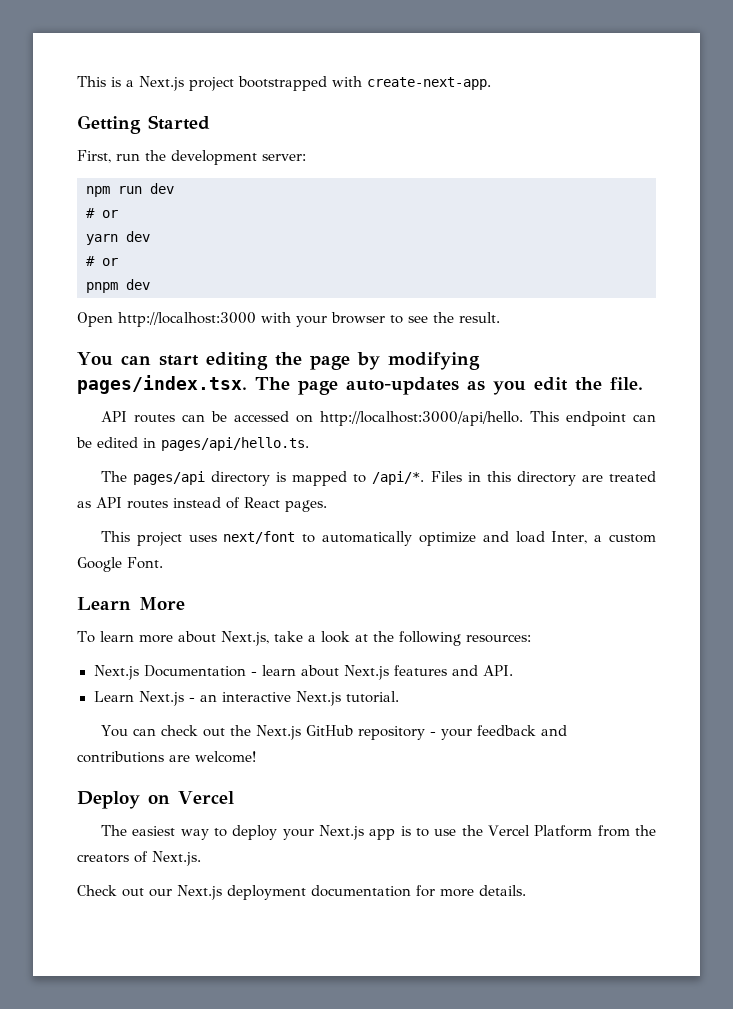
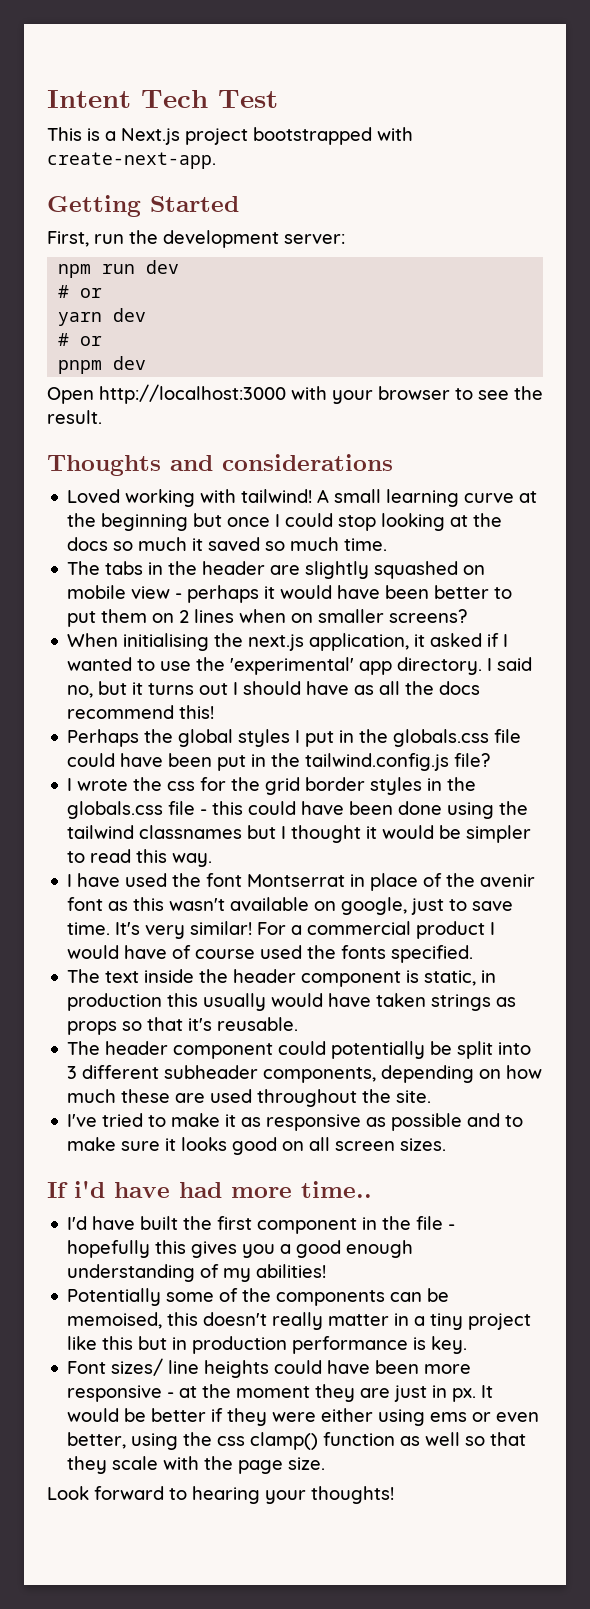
+ Intent Tech Test
- You can start editing the page by modifying pages/index.tsx. The page auto-updates as you edit the file.
- API routes can be accessed on http://localhost:3000/api/hello. This endpoint can be edited in pages/api/hello.ts.
- The pages/api directory is mapped to /api/*. Files in this directory are treated as API routes instead of React pages.
- This project uses next/font to automatically optimize and load Inter, a custom Google Font.
- Learn More
- To learn more about Next.js, take a look at the following resources:
- Next.js Documentation - learn about Next.js features and API.
- Learn Next.js - an interactive Next.js tutorial.
- You can check out the Next.js GitHub repository - your feedback and contributions are welcome!
- Deploy on Vercel
- The easiest way to deploy your Next.js app is to use the Vercel Platform from the creators of Next.js.
- Check out our Next.js deployment documentation for more details.
+ Thoughts and considerations
+ Loved working with tailwind! A small learning curve at the beginning but once I could stop looking at the docs so much it saved so much time.
+ The tabs in the header are slightly squashed on mobile view - perhaps it would have been better to put them on 2 lines when on smaller screens?
+ When initialising the next.js application, it asked if I wanted to use the 'experimental' app directory. I said no, but it turns out I should have as all the docs recommend this!
+ Perhaps the global styles I put in the globals.css file could have been put in the tailwind.config.js file?
+ I wrote the css for the grid border styles in the globals.css file - this could have been done using the tailwind classnames but I thought it would be simpler to read this way.
+ I have used the font Montserrat in place of the avenir font as this wasn't available on google, just to save time. It's very similar! For a commercial product I would have of course used the fonts specified.
+ The text inside the header component is static, in production this usually would have taken strings as props so that it's reusable.
+ The header component could potentially be split into 3 different subheader components, depending on how much these are used throughout the site.
+ I've tried to make it as responsive as possible and to make sure it looks good on all screen sizes.
+ If i'd have had more time..
+ I'd have built the first component in the file - hopefully this gives you a good enough understanding of my abilities!
+ Potentially some of the components can be memoised, this doesn't really matter in a tiny project like this but in production performance is key.
+ Font sizes/ line heights could have been more responsive - at the moment they are just in px. It would be better if they were either using ems or even better, using the css clamp() function as well so that they scale with the page size.
+ Look forward to hearing your thoughts!

